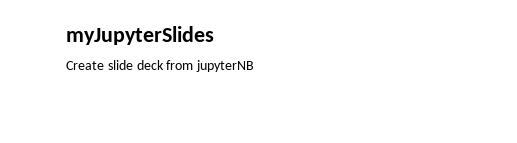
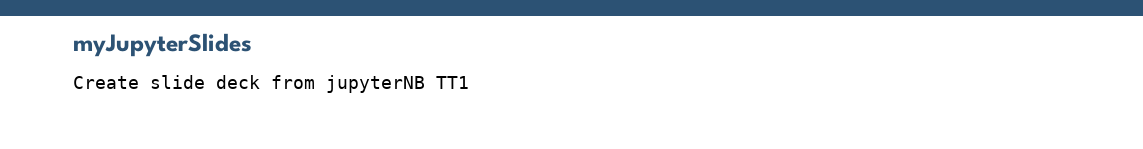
- Create slide deck from jupyterNB
+ Create slide deck from jupyterNB TT1

